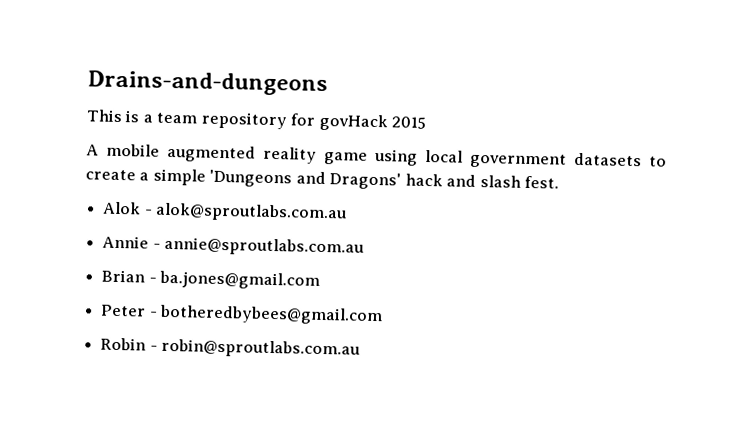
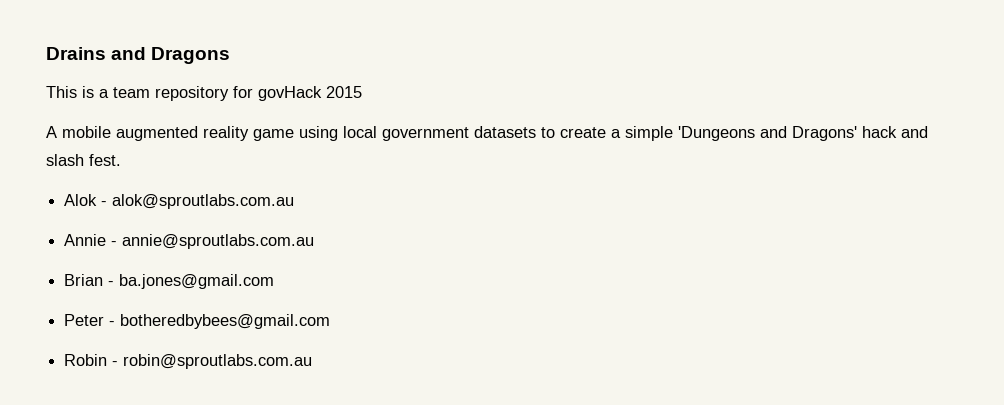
- Drains-and-dungeons
+ Drains and Dragons

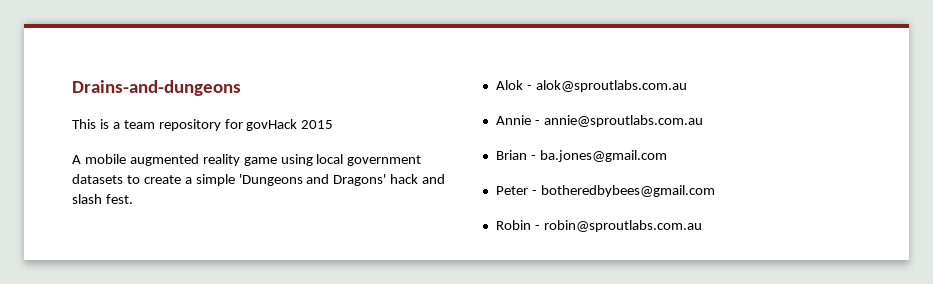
- Drains and Dragons
+ Drains-and-dungeons

